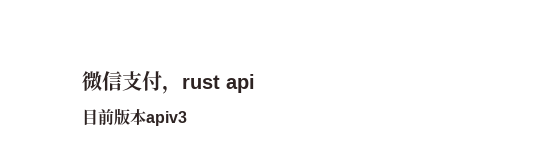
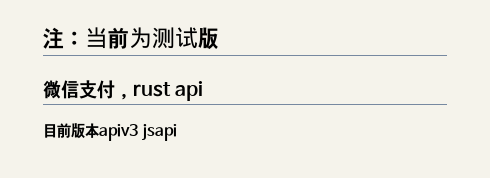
+ 注：当前为测试版
- 目前版本apiv3
+ 目前版本apiv3 jsapi

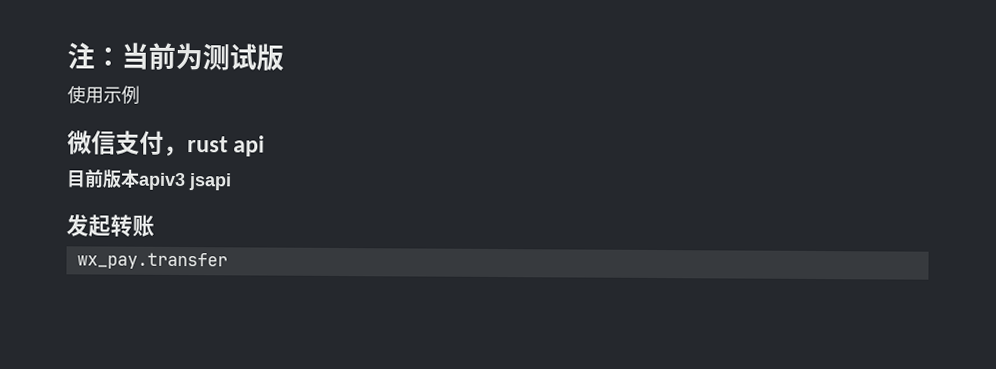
+ 使用示例
+ 发起转账
+ wx_pay.transfer

